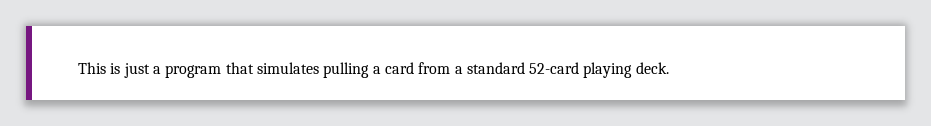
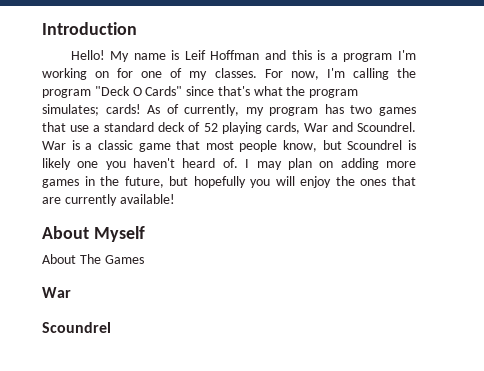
- This is just a program that simulates pulling a card from a standard 52-card playing deck.
+ Introduction
+ Hello! My name is Leif Hoffman and this is a program I'm working on for one of my classes. For now, I'm calling the program "Deck O Cards" since that's what the program simulates; cards! As of currently, my program has two games that use a standard deck of 52 playing cards, War and Scoundrel. War is a classic game that most people know, but Scoundrel is likely one you haven't heard of. I may plan on adding more games in the future, but hopefully you will enjoy the ones that are currently available!
+ About Myself
+ About The Games
+ War
+ Scoundrel

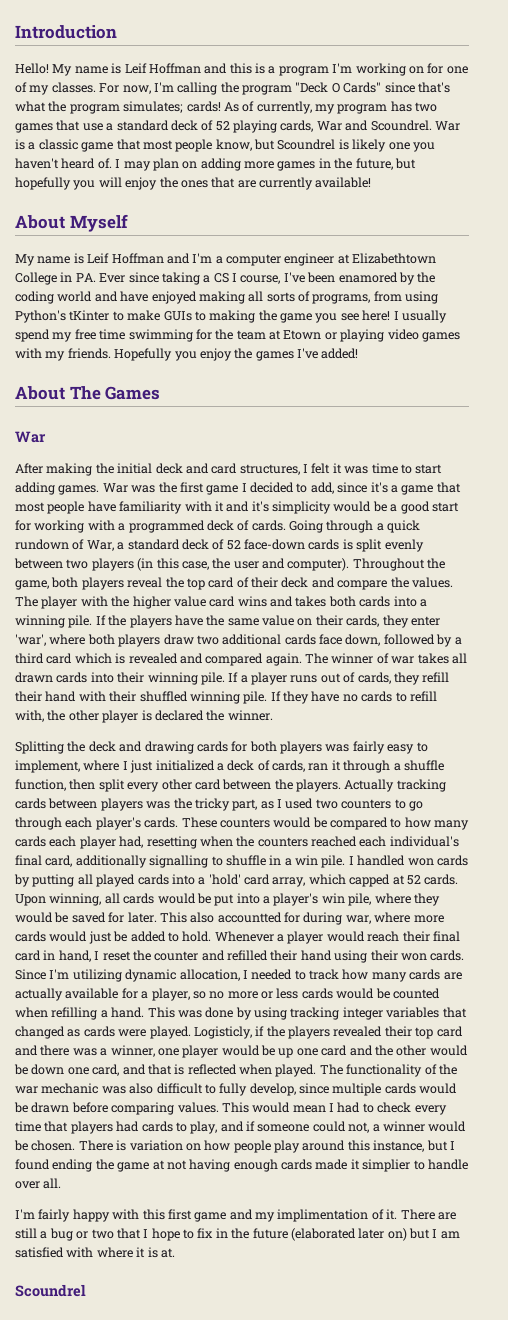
+ My name is Leif Hoffman and I'm a computer engineer at Elizabethtown College in PA. Ever since taking a CS I course, I've been enamored by the coding world and have enjoyed making all sorts of programs, from using Python's tKinter to make GUIs to making the game you see here! I usually spend my free time swimming for the team at Etown or playing video games with my friends. Hopefully you enjoy the games I've added!
  About The Games
  War
+ After making the initial deck and card structures, I felt it was time to start adding games. War was the first game I decided to add, since it's a game that most people have familiarity with it and it's simplicity would be a good start for working with a programmed deck of cards. Going through a quick rundown of War, a standard deck of 52 face-down cards is split evenly between two players (in this case, the user and computer). Throughout the game, both players reveal the top card of their deck and compare the values. The player with the higher value card wins and takes both cards into a winning pile. If the players have the same value on their cards, they enter 'war', where both players draw two additional cards face down, followed by a third card which is revealed and compared again. The winner of war takes all drawn cards into their winning pile. If a player runs out of cards, they refill their hand with their shuffled winning pile. If they have no cards to refill with, the other player is declared the winner.
+ Splitting the deck and drawing cards for both players was fairly easy to implement, where I just initialized a deck of cards, ran it through a shuffle function, then split every other card between the players. Actually tracking cards between players was the tricky part, as I used two counters to go through each player's cards. These counters would be compared to how many cards each player had, resetting when the counters reached each individual's final card, additionally signalling to shuffle in a win pile. I handled won cards by putting all played cards into a 'hold' card array, which capped at 52 cards. Upon winning, all cards would be put into a player's win pile, where they would be saved for later. This also accountted for during war, where more cards would just be added to hold. Whenever a player would reach their final card in hand, I reset the counter and refilled their hand using their won cards. Since I'm utilizing dynamic allocation, I needed to track how many cards are actually available for a player, so no more or less cards would be counted when refilling a hand. This was done by using tracking integer variables that changed as cards were played. Logisticly, if the players revealed their top card and there was a winner, one player would be up one card and the other would be down one card, and that is reflected when played. The functionality of the war mechanic was also difficult to fully develop, since multiple cards would be drawn before comparing values. This would mean I had to check every time that players had cards to play, and if someone could not, a winner would be chosen. There is variation on how people play around this instance, but I found ending the game at not having enough cards made it simplier to handle over all.
+ I'm fairly happy with this first game and my implimentation of it. There are still a bug or two that I hope to fix in the future (elaborated later on) but I am satisfied with where it is at.

